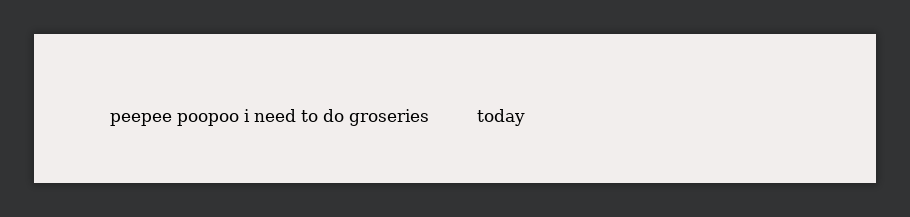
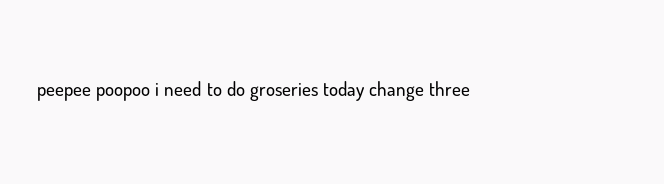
- peepee poopoo i need to do groseries today
+ peepee poopoo i need to do groseries today change three

